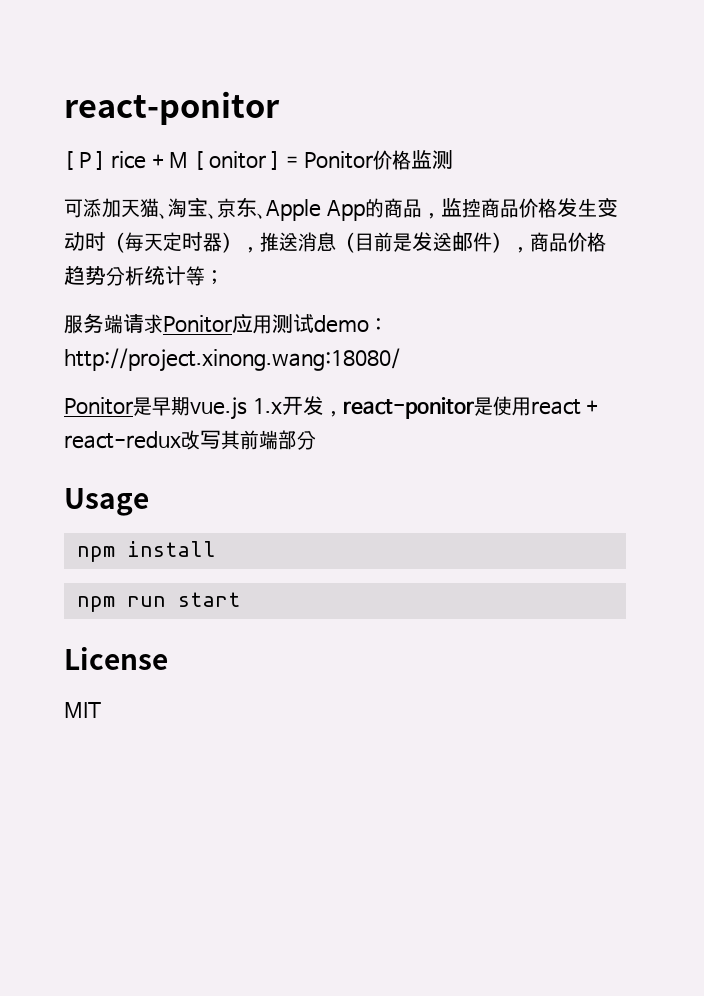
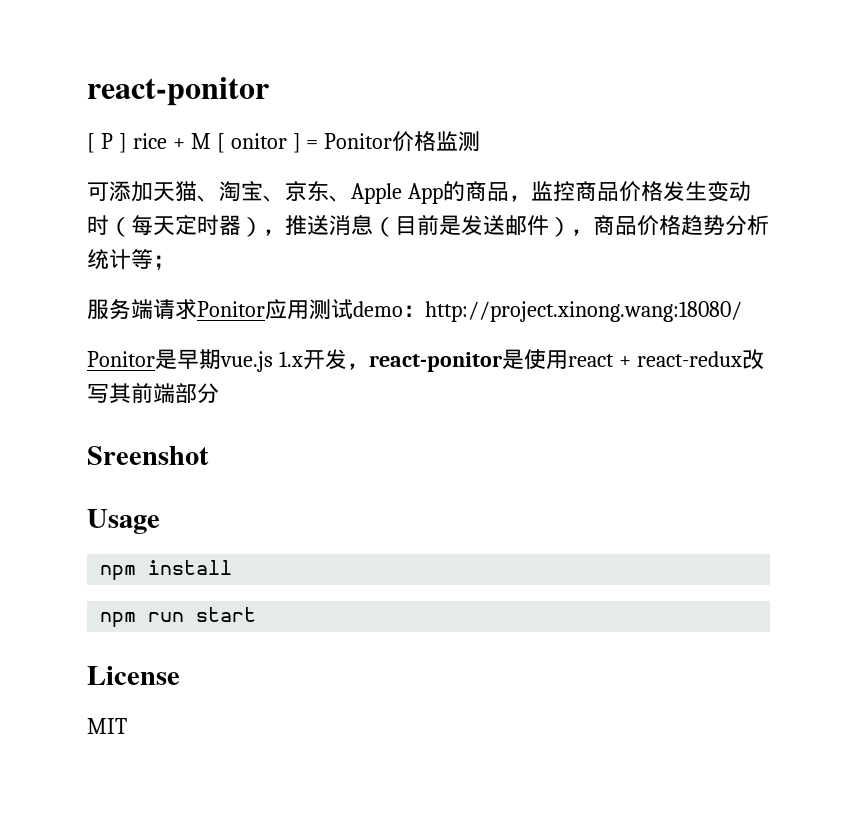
+ Sreenshot

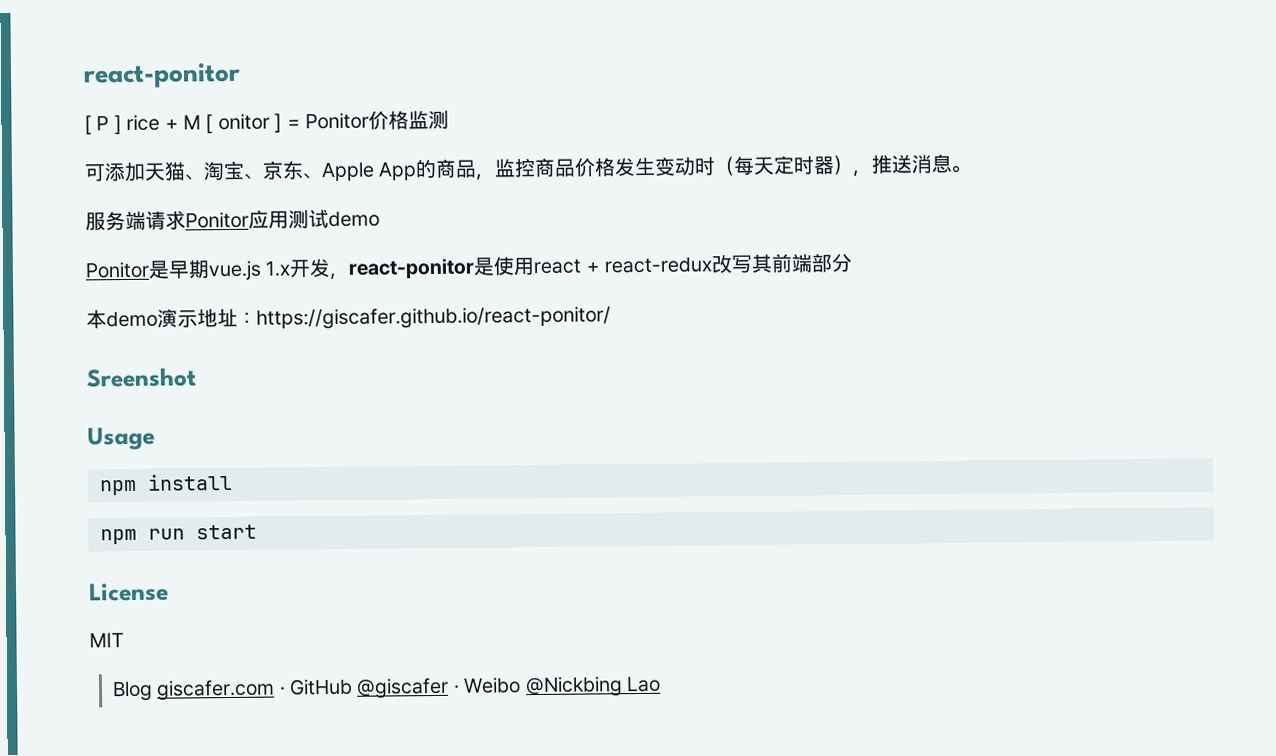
- 可添加天猫、淘宝、京东、Apple App的商品，监控商品价格发生变动时（每天定时器），推送消息（目前是发送邮件），商品价格趋势分析统计等；
+ 可添加天猫、淘宝、京东、Apple App的商品，监控商品价格发生变动时（每天定时器），推送消息。
- 服务端请求Ponitor应用测试demo：http://project.xinong.wang:18080/
+ 服务端请求Ponitor应用测试demo
+ 本demo演示地址：https://giscafer.github.io/react-ponitor/
+ Blog giscafer.com · GitHub @giscafer · Weibo @Nickbing Lao

